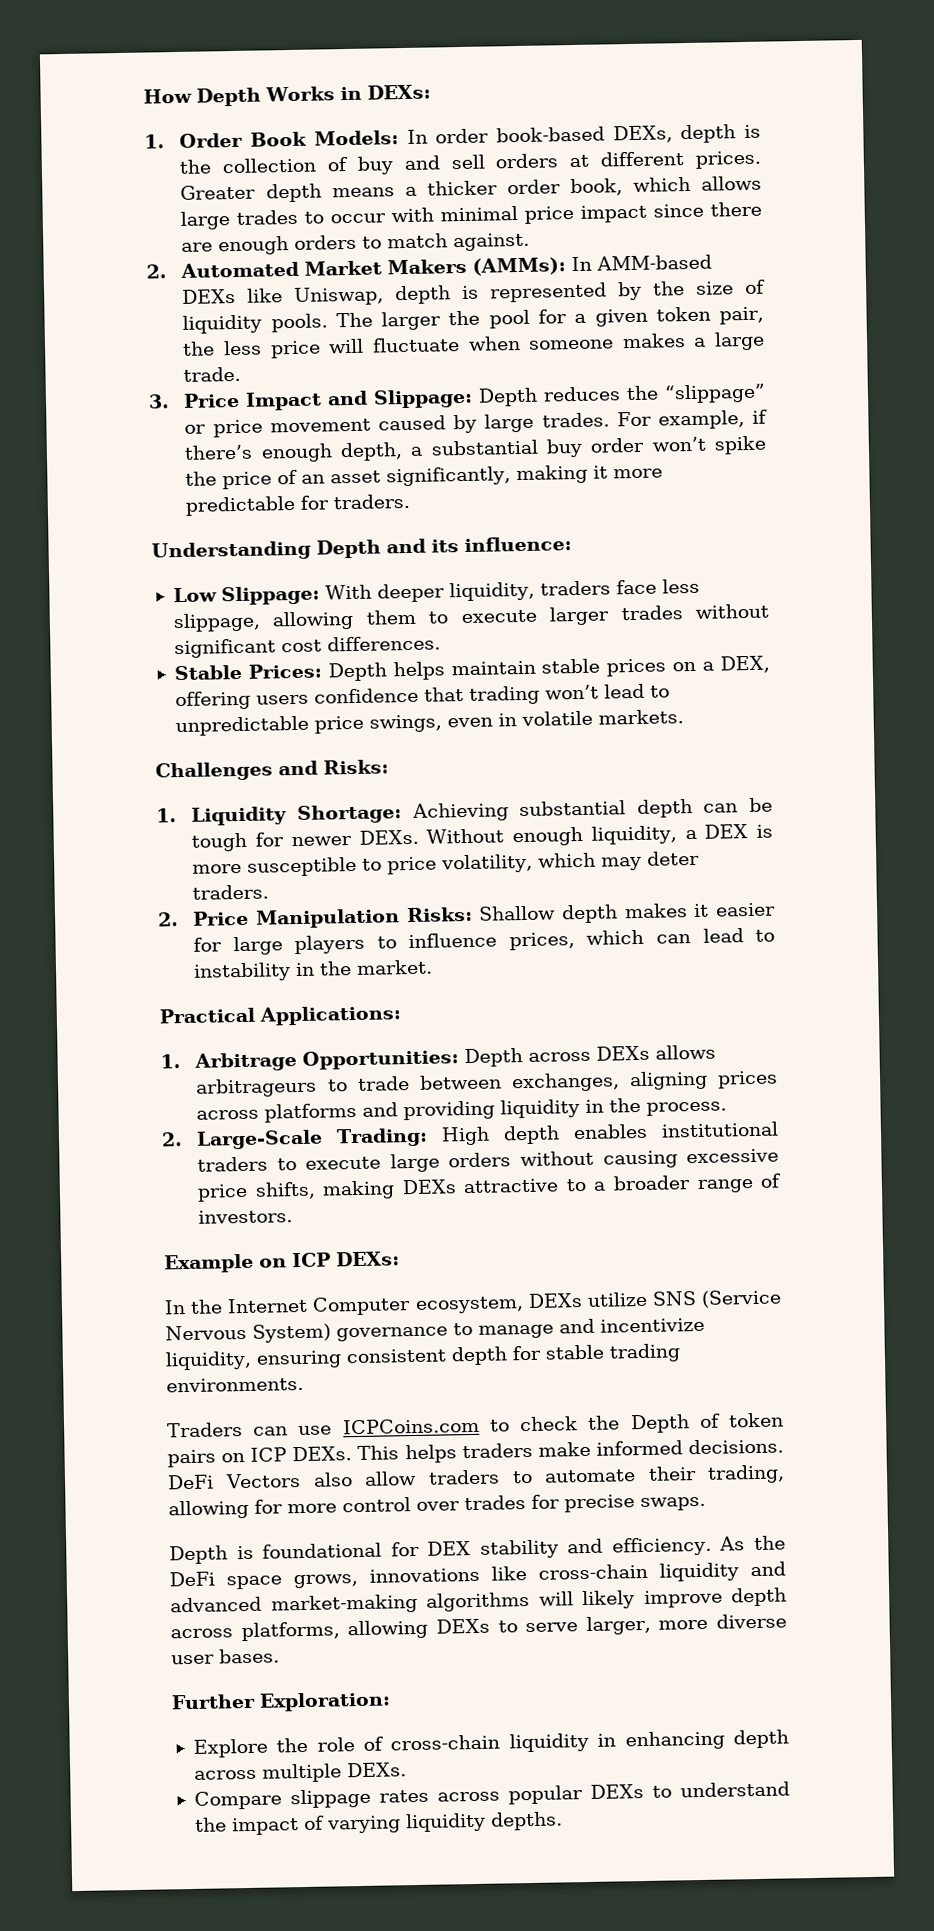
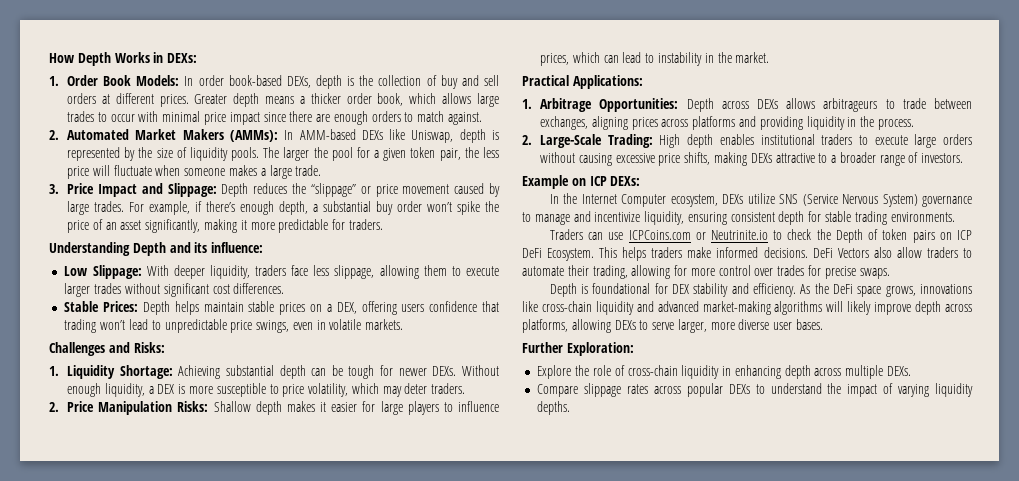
- Traders can use ICPCoins.com to check the Depth of token pairs on ICP DEXs.
+ Traders can use ICPCoins.com or Neutrinite.io to check the Depth of token pairs on ICP DeFi Ecosystem.

